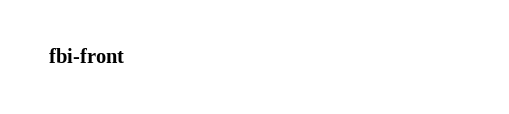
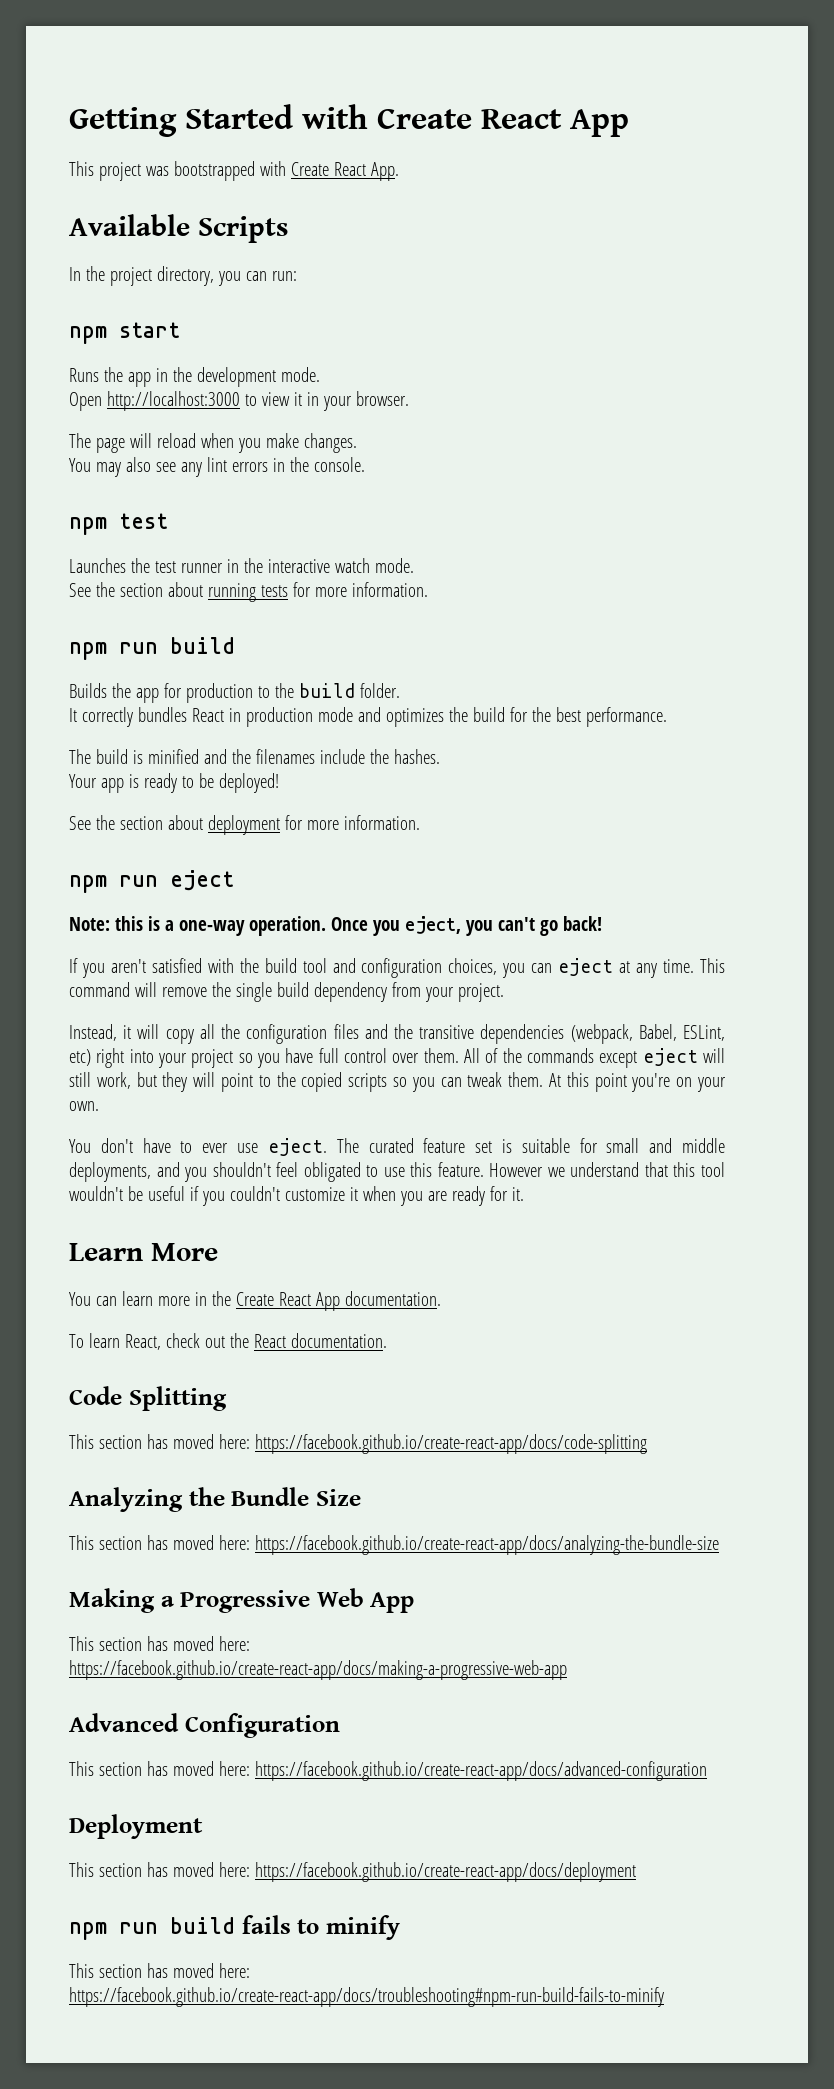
- fbi-front
+ Getting Started with Create React App
+ This project was bootstrapped with Create React App.
+ Available Scripts
+ In the project directory, you can run:
+ npm start
+ Runs the app in the development mode.
+ Open http://localhost:3000 to view it in your browser.
+ The page will reload when you make changes.
+ You may also see any lint errors in the console.
+ npm test
+ Launches the test runner in the interactive watch mode.
+ See the section about running tests for more information.
+ npm run build
+ Builds the app for production to the build folder.
+ It correctly bundles React in production mode and optimizes the build for the best performance.
+ The build is minified and the filenames include the hashes.
+ Your app is ready to be deployed!
+ See the section about deployment for more information.
+ npm run eject
+ Note: this is a one-way operation. Once you eject, you can't go back!
+ If you aren't satisfied with the build tool and configuration choices, you can eject at any time. This command will remove the single build dependency from your project.
+ Instead, it will copy all the configuration files and the transitive dependencies (webpack, Babel, ESLint, etc) right into your project so you have full control over them. All of the commands except eject will still work, but they will point to the copied scripts so you can tweak them. At this point you're on your own.
+ You don't have to ever use eject. The curated feature set is suitable for small and middle deployments, and you shouldn't feel obligated to use this feature. However we understand that this tool wouldn't be useful if you couldn't customize it when you are ready for it.
+ Learn More
+ You can learn more in the Create React App documentation.
+ To learn React, check out the React documentation.
+ Code Splitting
+ This section has moved here: https://facebook.github.io/create-react-app/docs/code-splitting
+ Analyzing the Bundle Size
+ This section has moved here: https://facebook.github.io/create-react-app/docs/analyzing-the-bundle-size
+ Making a Progressive Web App
+ This section has moved here: https://facebook.github.io/create-react-app/docs/making-a-progressive-web-app
+ Advanced Configuration
+ This section has moved here: https://facebook.github.io/create-react-app/docs/advanced-configuration
+ Deployment
+ This section has moved here: https://facebook.github.io/create-react-app/docs/deployment
+ npm run build fails to minify
+ This section has moved here: https://facebook.github.io/create-react-app/docs/troubleshooting#npm-run-build-fails-to-minify

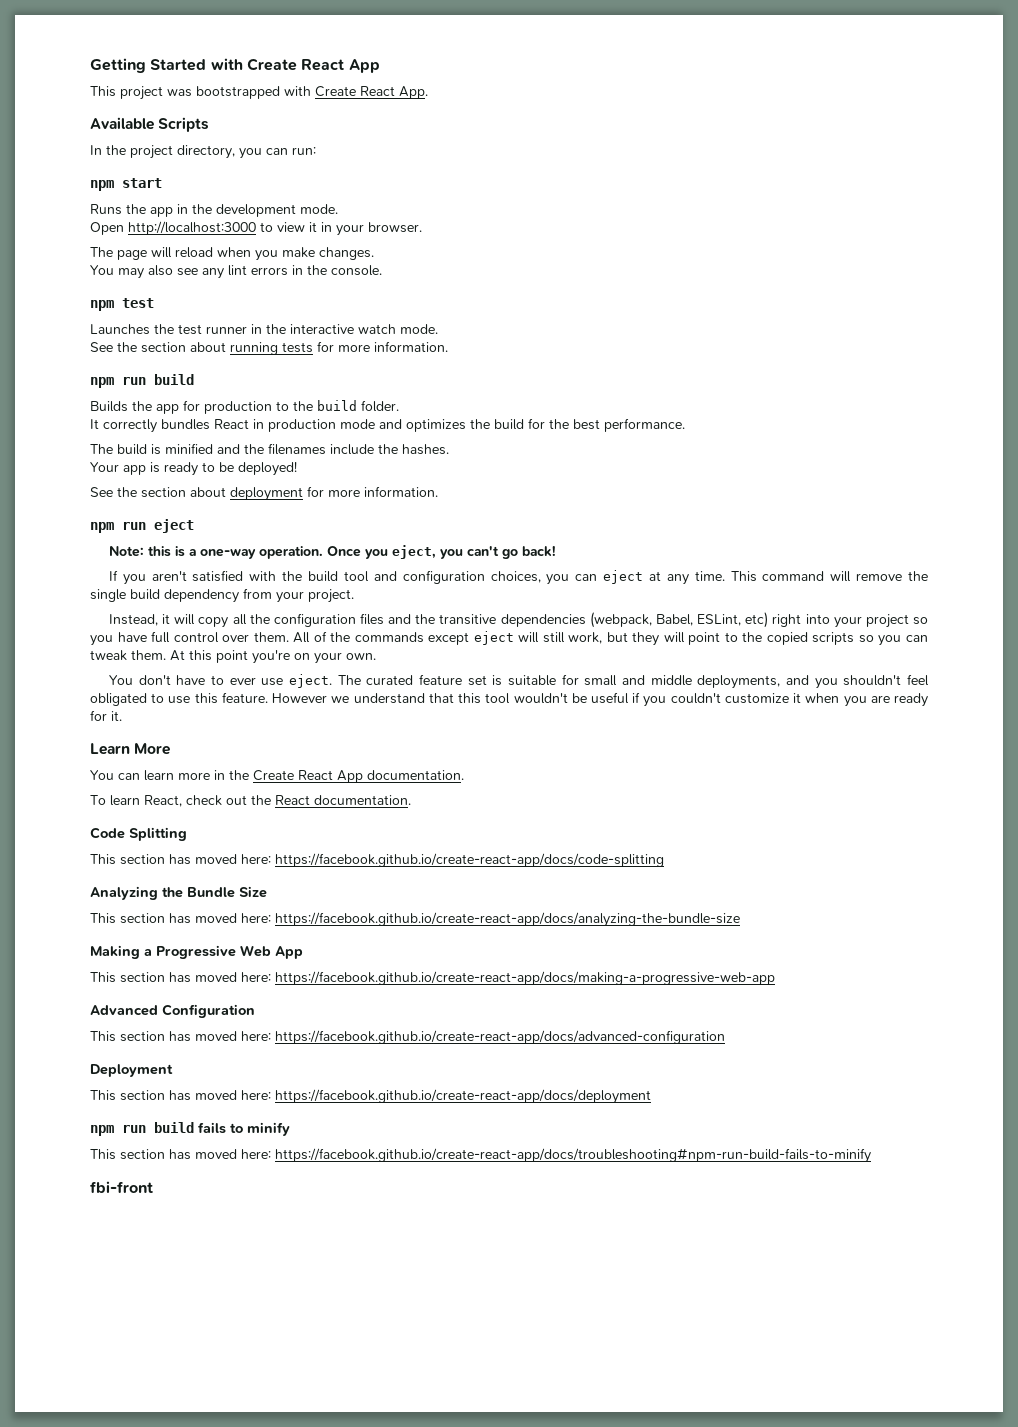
+ fbi-front

